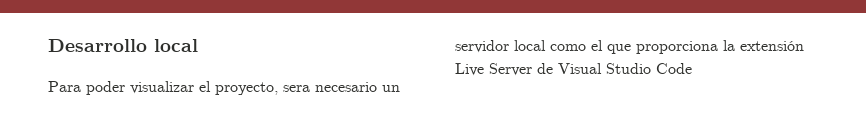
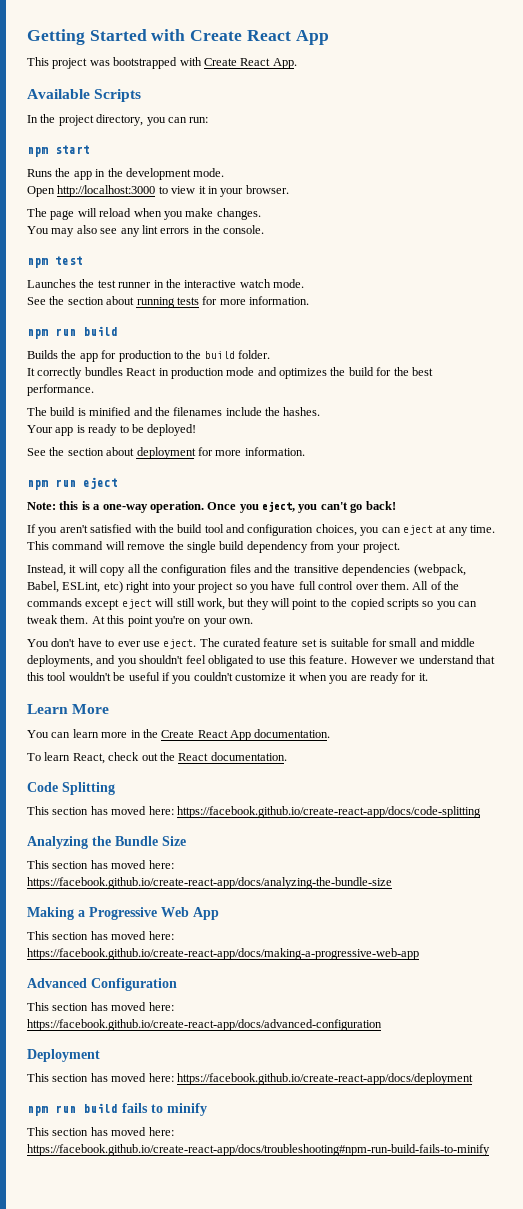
- Desarrollo local
- Para poder visualizar el proyecto, sera necesario un servidor local como el que proporciona la extensión Live Server de Visual Studio Code
+ Getting Started with Create React App
+ This project was bootstrapped with Create React App.
+ Available Scripts
+ In the project directory, you can run:
+ npm start
+ Runs the app in the development mode.
+ Open http://localhost:3000 to view it in your browser.
+ The page will reload when you make changes.
+ You may also see any lint errors in the console.
+ npm test
+ Launches the test runner in the interactive watch mode.
+ See the section about running tests for more information.
+ npm run build
+ Builds the app for production to the build folder.
+ It correctly bundles React in production mode and optimizes the build for the best performance.
+ The build is minified and the filenames include the hashes.
+ Your app is ready to be deployed!
+ See the section about deployment for more information.
+ npm run eject
+ Note: this is a one-way operation. Once you eject, you can't go back!
+ If you aren't satisfied with the build tool and configuration choices, you can eject at any time. This command will remove the single build dependency from your project.
+ Instead, it will copy all the configuration files and the transitive dependencies (webpack, Babel, ESLint, etc) right into your project so you have full control over them. All of the commands except eject will still work, but they will point to the copied scripts so you can tweak them. At this point you're on your own.
+ You don't have to ever use eject. The curated feature set is suitable for small and middle deployments, and you shouldn't feel obligated to use this feature. However we understand that this tool wouldn't be useful if you couldn't customize it when you are ready for it.
+ Learn More
+ You can learn more in the Create React App documentation.
+ To learn React, check out the React documentation.
+ Code Splitting
+ This section has moved here: https://facebook.github.io/create-react-app/docs/code-splitting
+ Analyzing the Bundle Size
+ This section has moved here: https://facebook.github.io/create-react-app/docs/analyzing-the-bundle-size
+ Making a Progressive Web App
+ This section has moved here: https://facebook.github.io/create-react-app/docs/making-a-progressive-web-app
+ Advanced Configuration
+ This section has moved here: https://facebook.github.io/create-react-app/docs/advanced-configuration
+ Deployment
+ This section has moved here: https://facebook.github.io/create-react-app/docs/deployment
+ npm run build fails to minify
+ This section has moved here: https://facebook.github.io/create-react-app/docs/troubleshooting#npm-run-build-fails-to-minify

